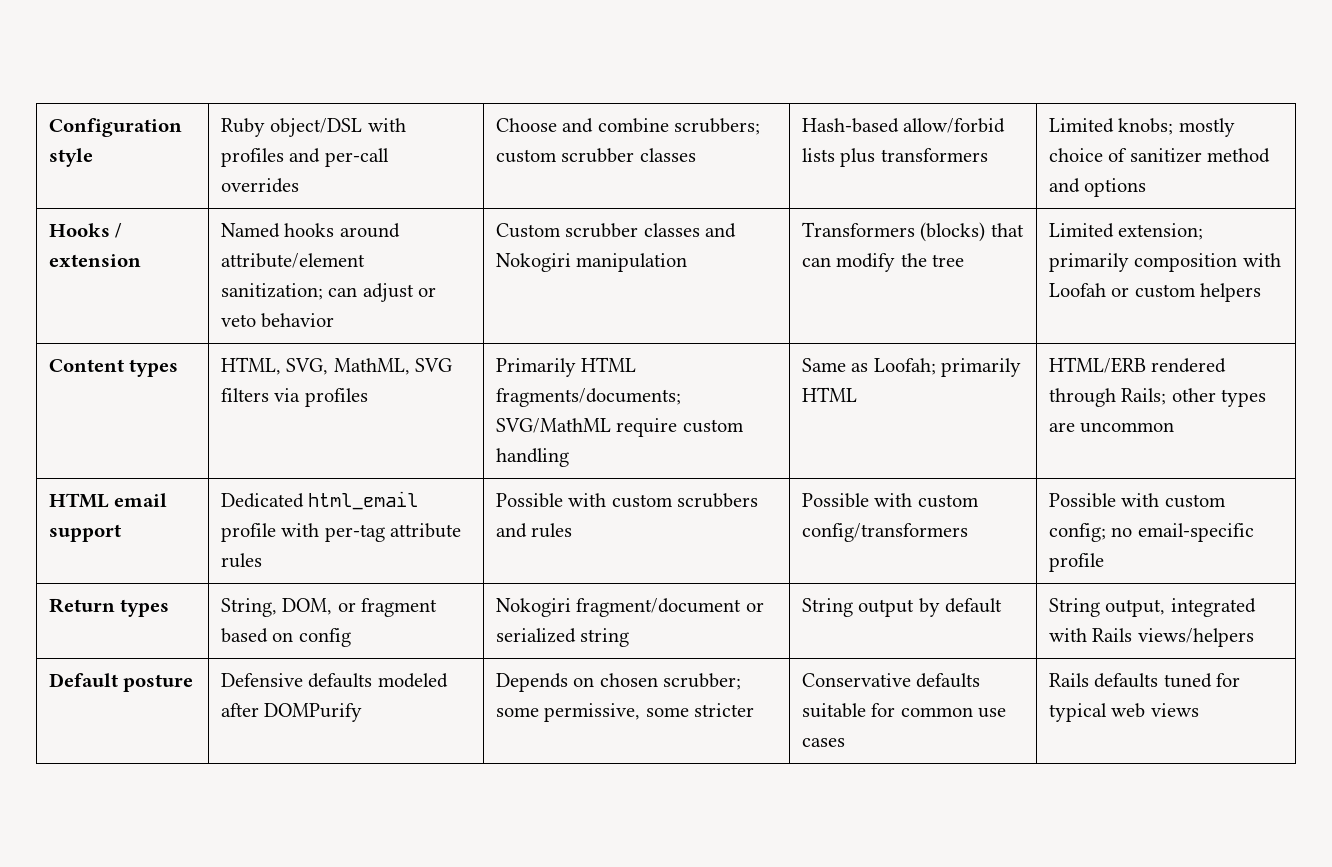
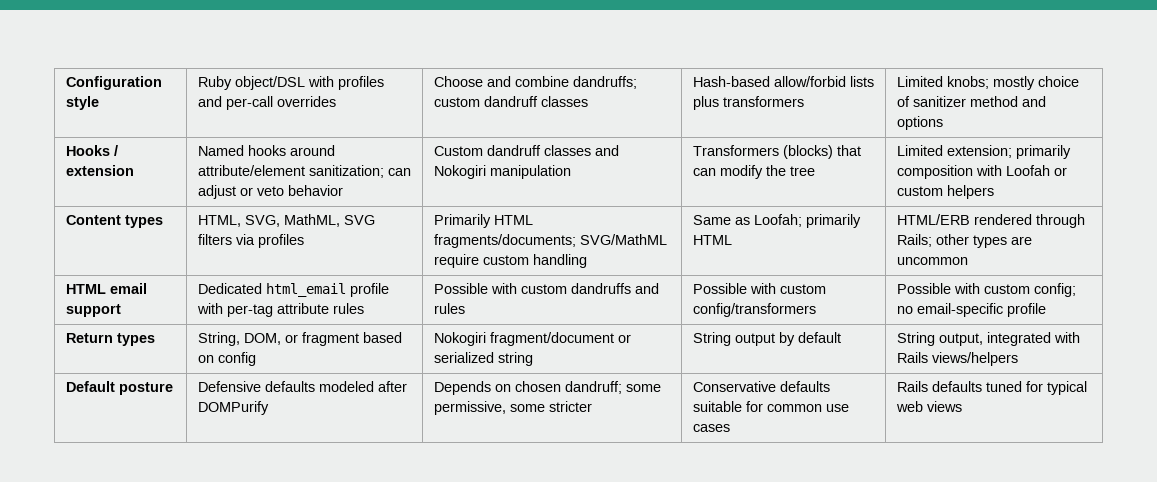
- Configuration style | Ruby object/DSL with profiles and per-call overrides | Choose and combine scrubbers; custom scrubber classes | Hash-based allow/forbid lists plus transformers | Limited knobs; mostly choice of sanitizer method and options
+ Configuration style | Ruby object/DSL with profiles and per-call overrides | Choose and combine dandruffs; custom dandruff classes | Hash-based allow/forbid lists plus transformers | Limited knobs; mostly choice of sanitizer method and options
- Hooks / extension | Named hooks around attribute/element sanitization; can adjust or veto behavior | Custom scrubber classes and Nokogiri manipulation | Transformers (blocks) that can modify the tree | Limited extension; primarily composition with Loofah or custom helpers
+ Hooks / extension | Named hooks around attribute/element sanitization; can adjust or veto behavior | Custom dandruff classes and Nokogiri manipulation | Transformers (blocks) that can modify the tree | Limited extension; primarily composition with Loofah or custom helpers
- HTML email support | Dedicated html_email profile with per-tag attribute rules | Possible with custom scrubbers and rules | Possible with custom config/transformers | Possible with custom config; no email-specific profile
+ HTML email support | Dedicated html_email profile with per-tag attribute rules | Possible with custom dandruffs and rules | Possible with custom config/transformers | Possible with custom config; no email-specific profile
- Default posture | Defensive defaults modeled after DOMPurify | Depends on chosen scrubber; some permissive, some stricter | Conservative defaults suitable for common use cases | Rails defaults tuned for typical web views
+ Default posture | Defensive defaults modeled after DOMPurify | Depends on chosen dandruff; some permissive, some stricter | Conservative defaults suitable for common use cases | Rails defaults tuned for typical web views

